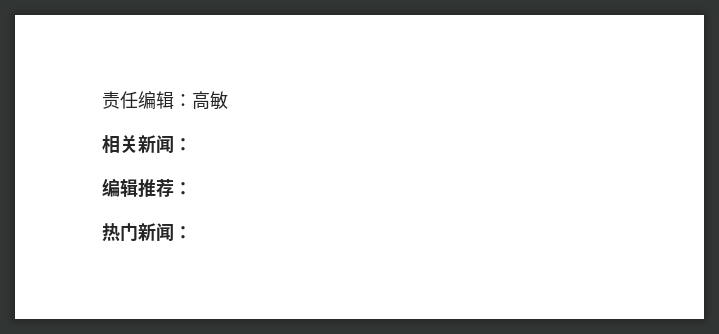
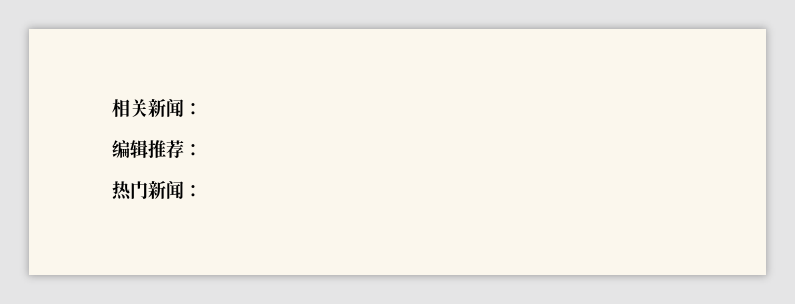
- 责任编辑：高敏

